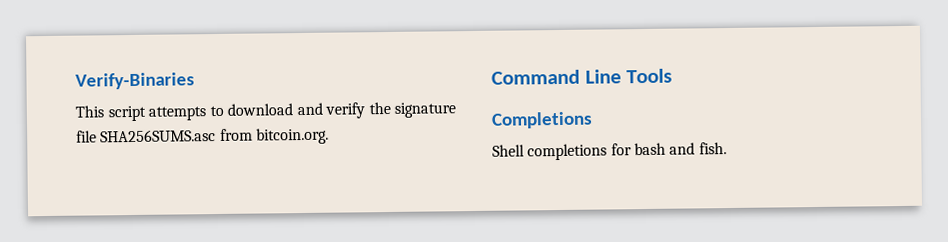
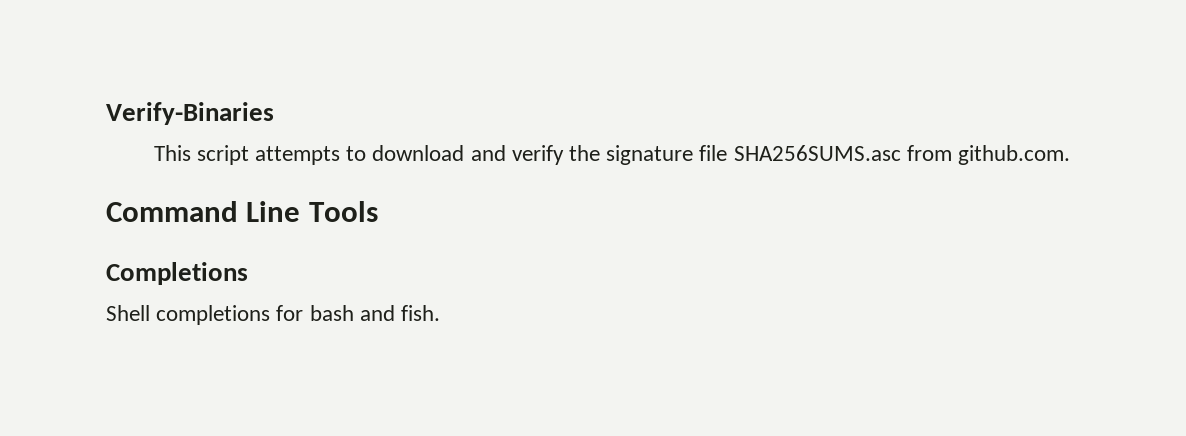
- This script attempts to download and verify the signature file SHA256SUMS.asc from bitcoin.org.
+ This script attempts to download and verify the signature file SHA256SUMS.asc from github.com.

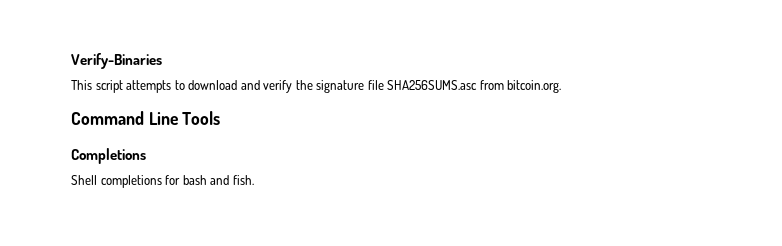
- This script attempts to download and verify the signature file SHA256SUMS.asc from github.com.
+ This script attempts to download and verify the signature file SHA256SUMS.asc from bitcoin.org.

